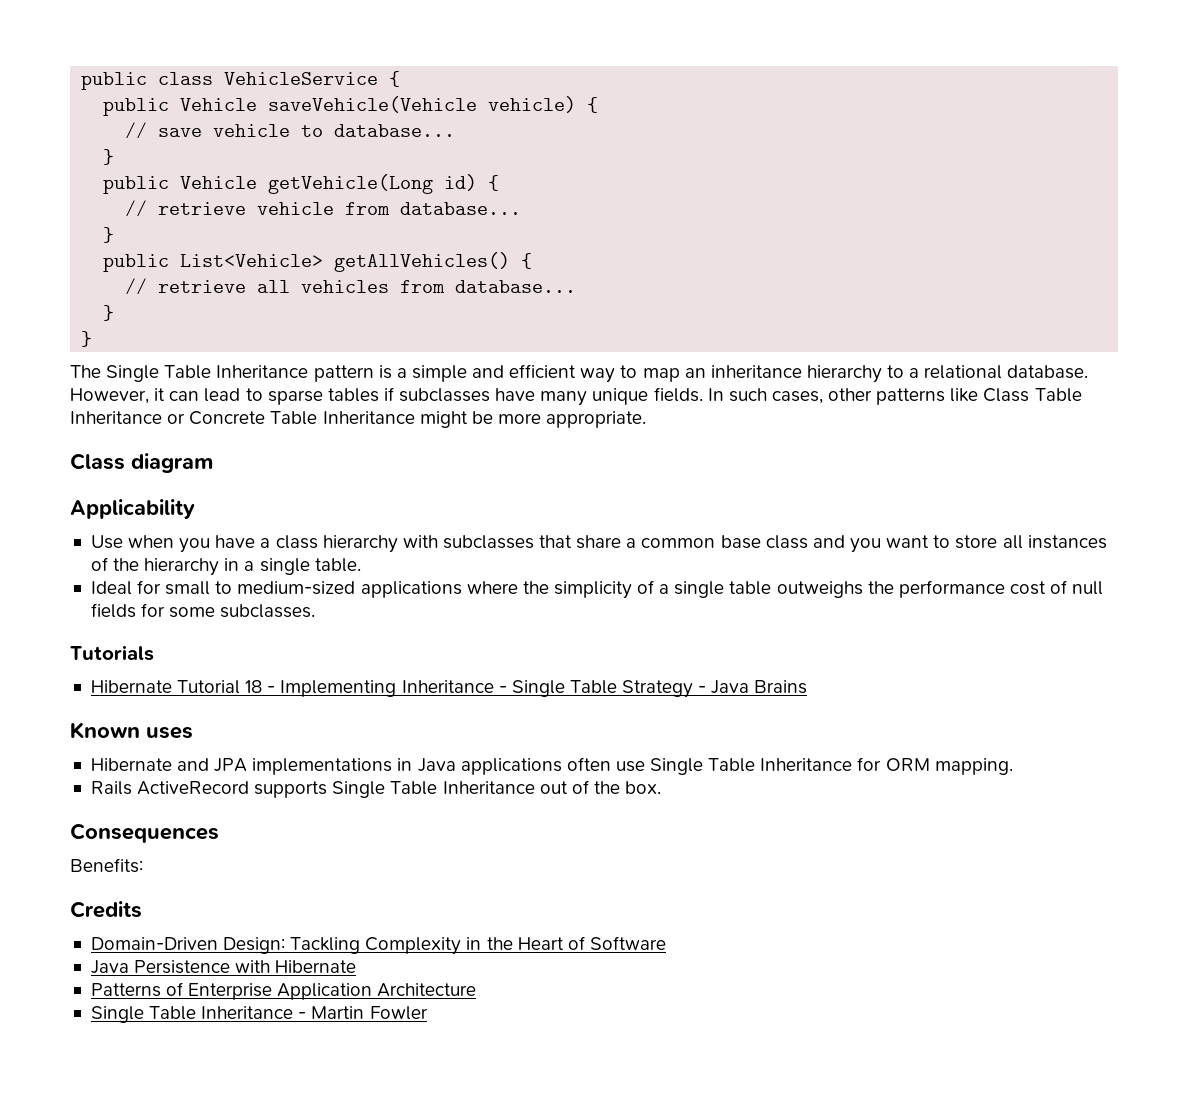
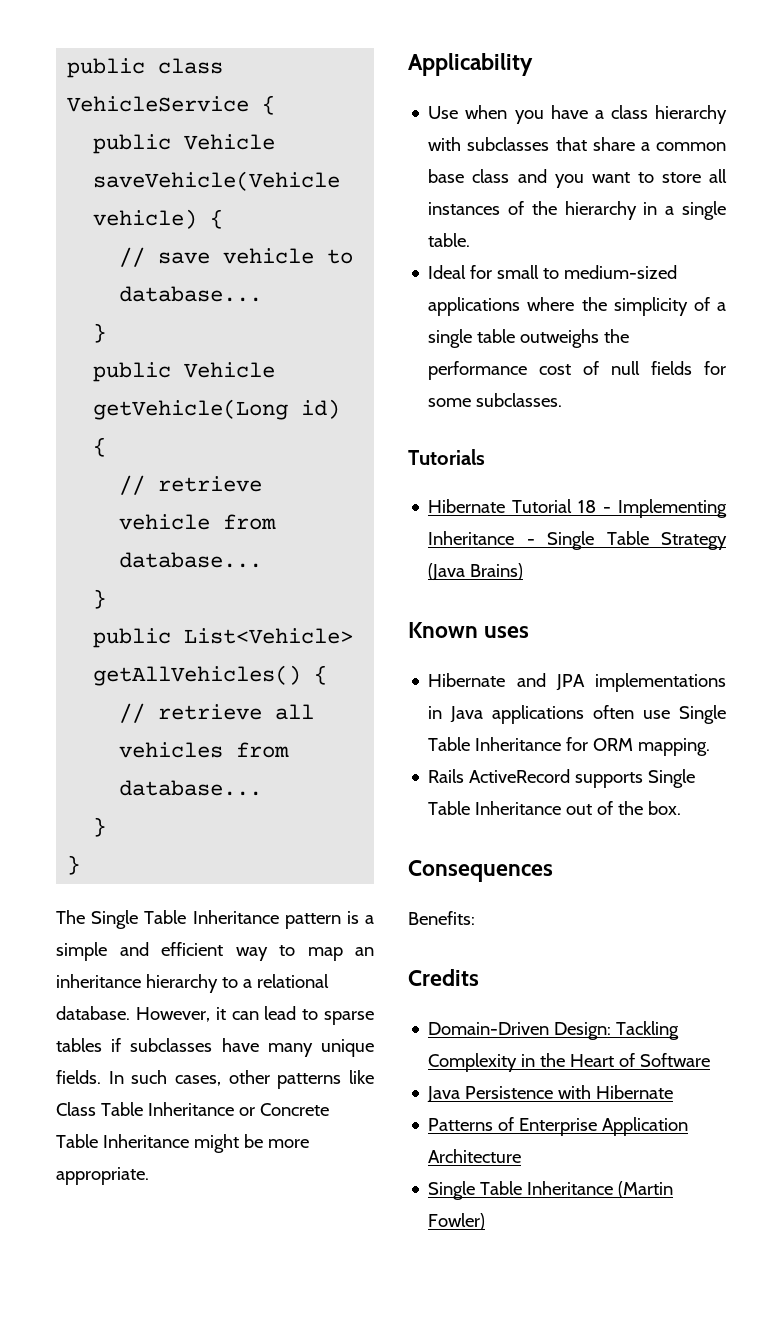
- Class diagram
- Hibernate Tutorial 18 - Implementing Inheritance - Single Table Strategy - Java Brains
+ Hibernate Tutorial 18 - Implementing Inheritance - Single Table Strategy (Java Brains)
- Single Table Inheritance - Martin Fowler
+ Single Table Inheritance (Martin Fowler)

